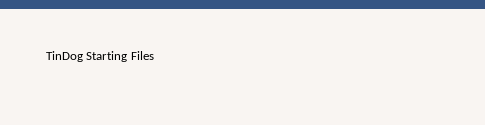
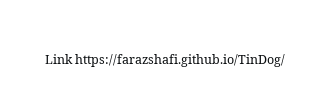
- TinDog Starting Files
+ Link https://farazshafi.github.io/TinDog/

